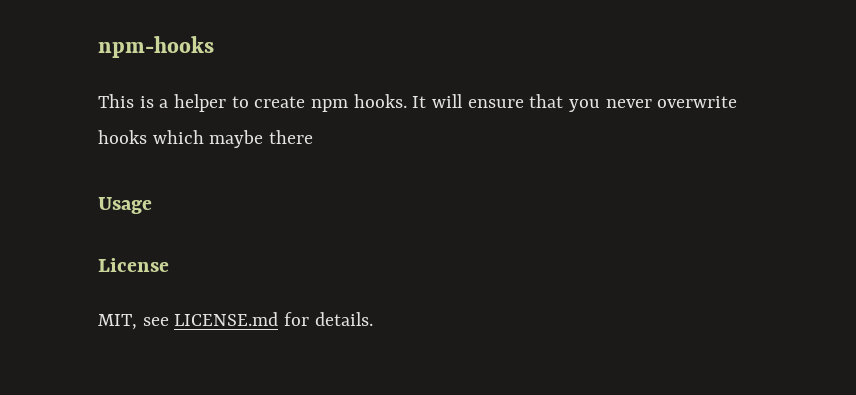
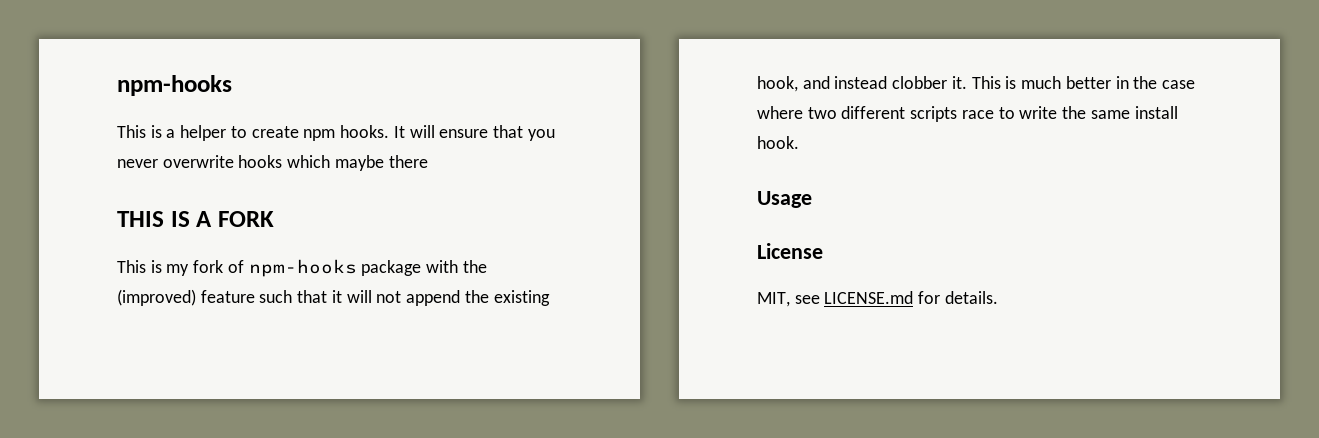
+ THIS IS A FORK
+ This is my fork of npm-hooks package with the (improved) feature such that it will not append the existing hook, and instead clobber it. This is much better in the case where two different scripts race to write the same install hook.

